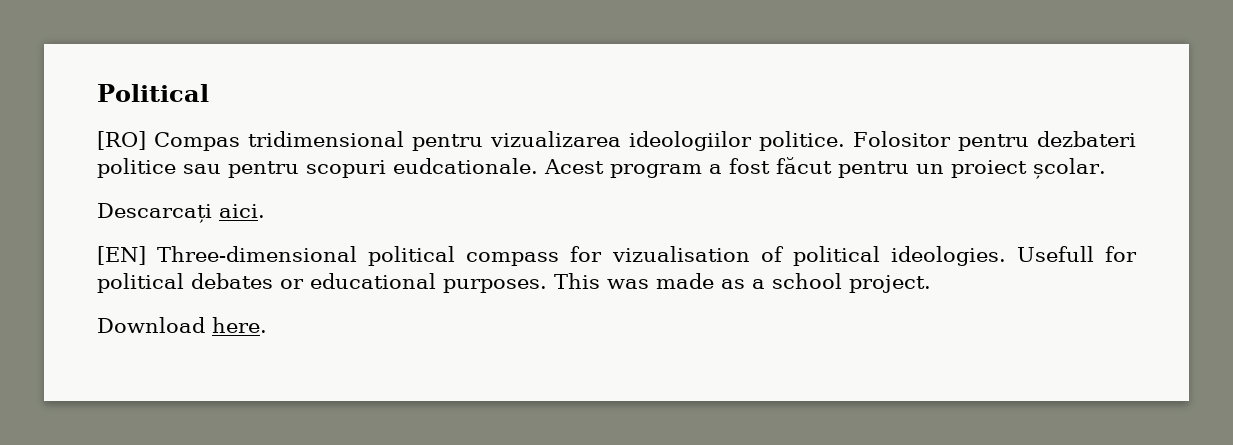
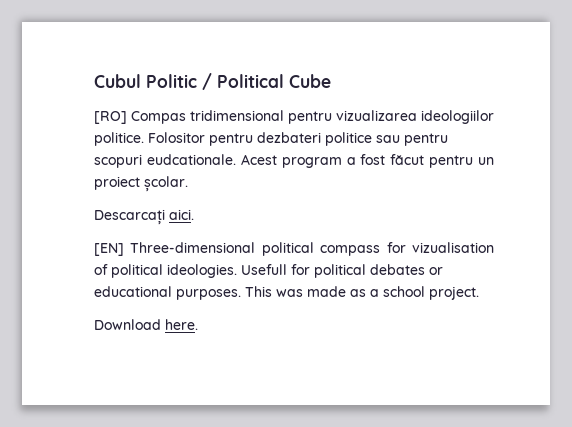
- Political
+ Cubul Politic / Political Cube

